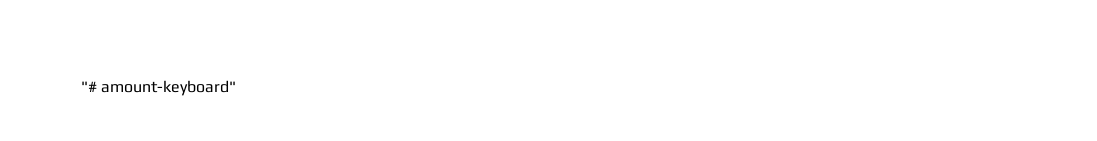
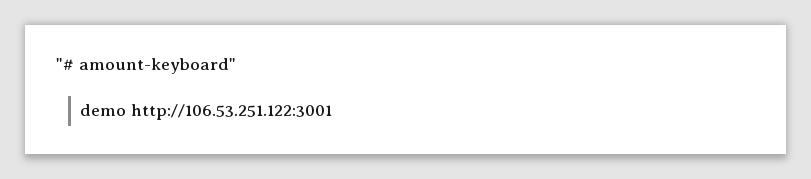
+ demo http://106.53.251.122:3001

